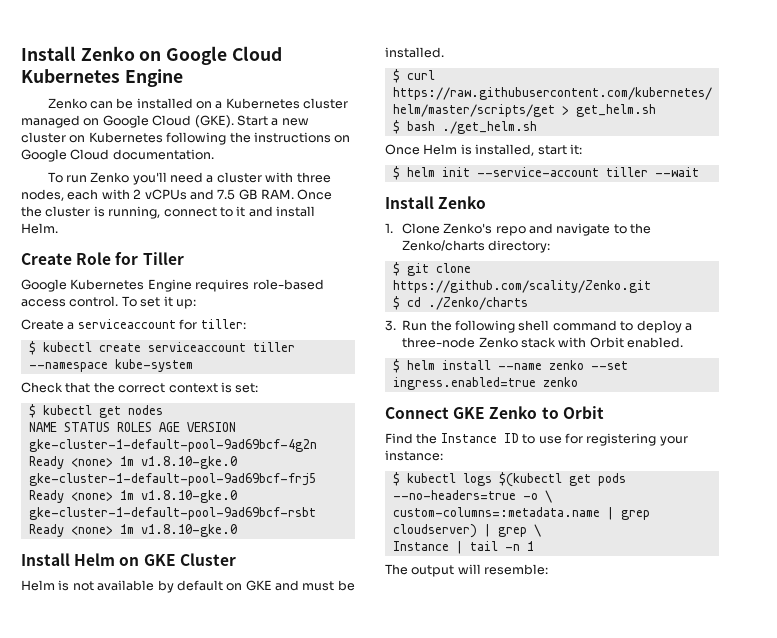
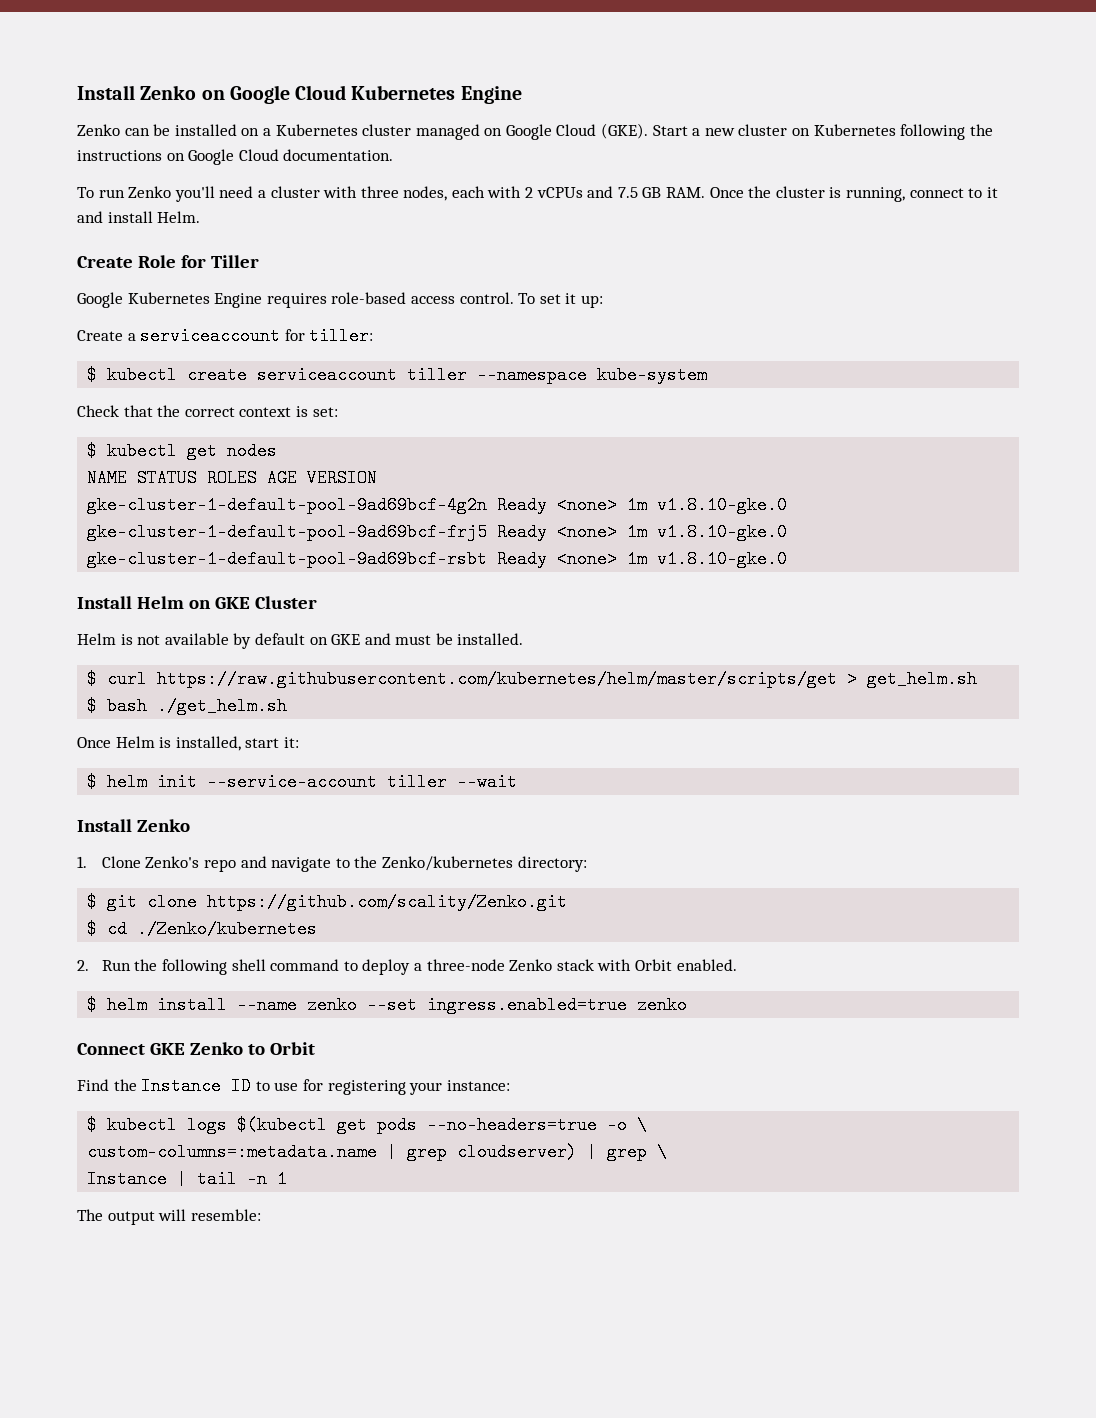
- 1. Clone Zenko's repo and navigate to the Zenko/charts directory:
+ 1. Clone Zenko's repo and navigate to the Zenko/kubernetes directory:
- $ cd ./Zenko/charts
- 3. Run the following shell command to deploy a three-node Zenko stack with Orbit enabled.
+ $ cd ./Zenko/kubernetes
+ 2. Run the following shell command to deploy a three-node Zenko stack with Orbit enabled.

